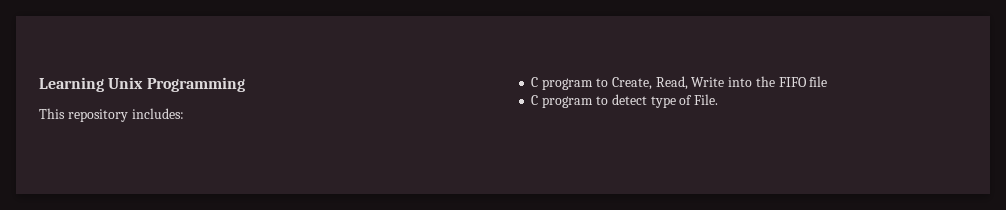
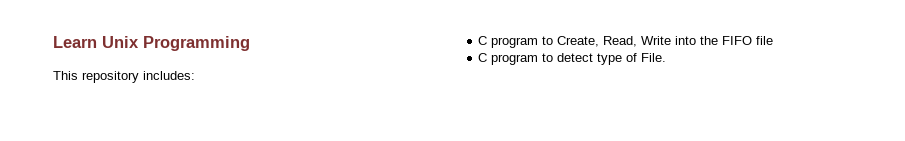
- Learning Unix Programming
+ Learn Unix Programming

